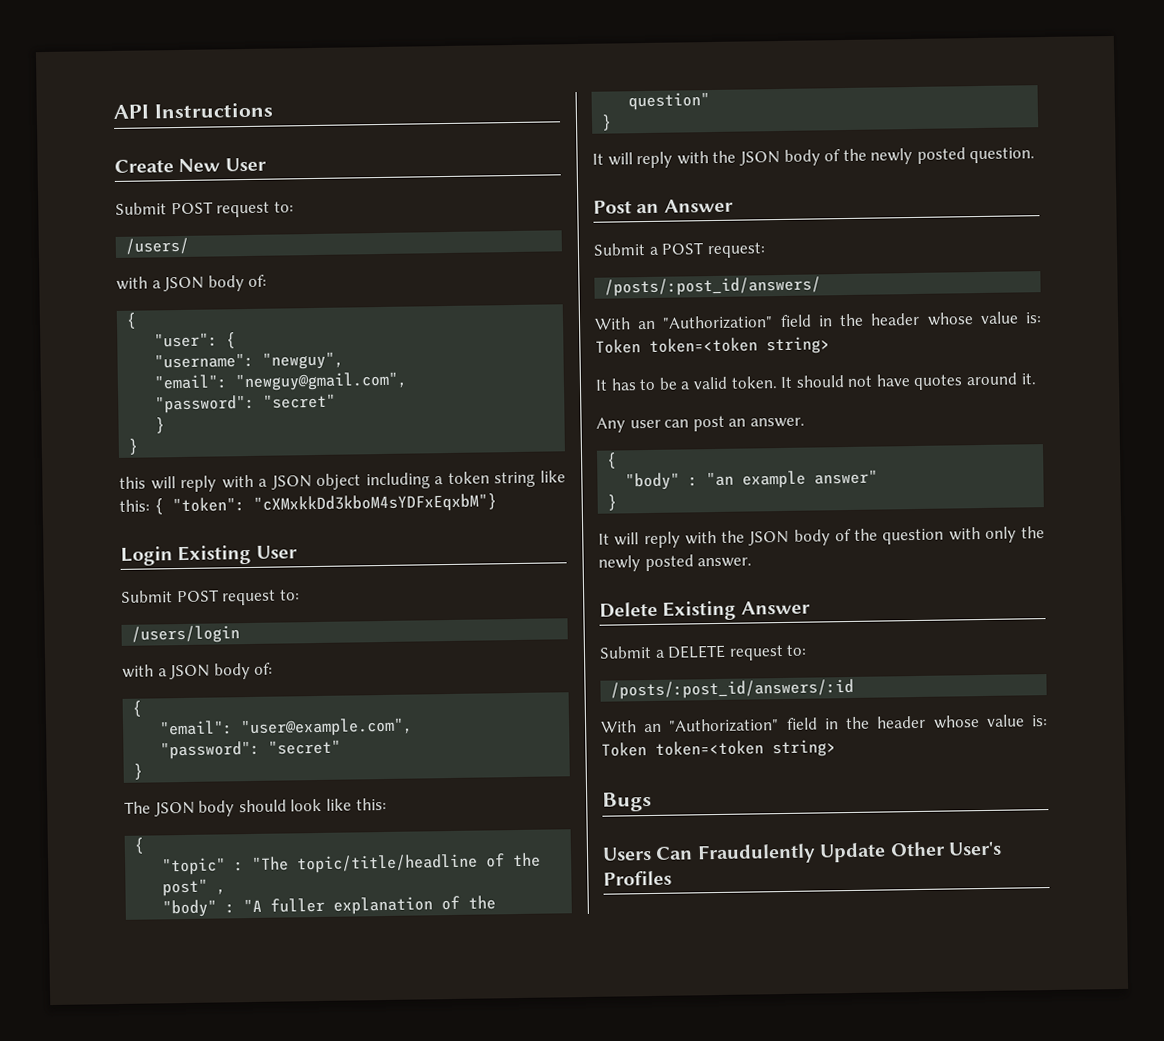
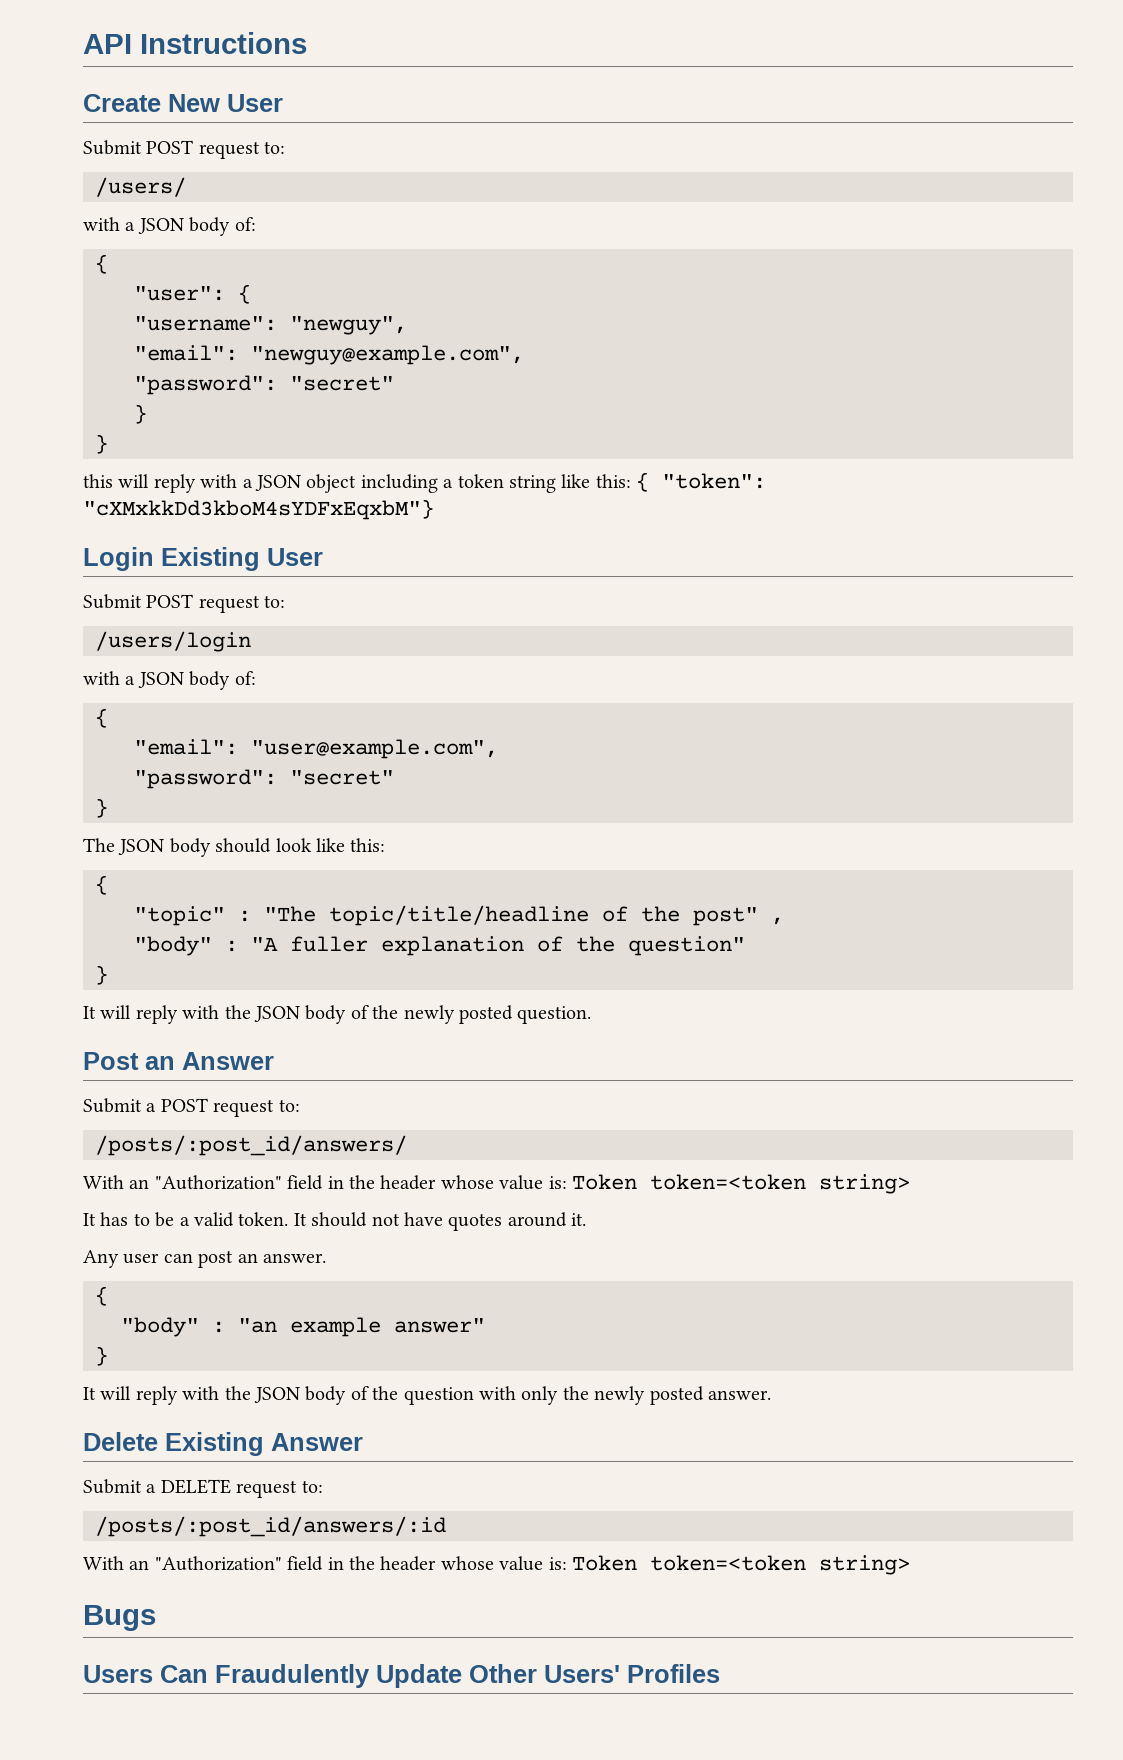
- "email": "newguy@gmail.com",
+ "email": "newguy@example.com",
- Submit a POST request:
+ Submit a POST request to:
- Users Can Fraudulently Update Other User's Profiles
+ Users Can Fraudulently Update Other Users' Profiles

